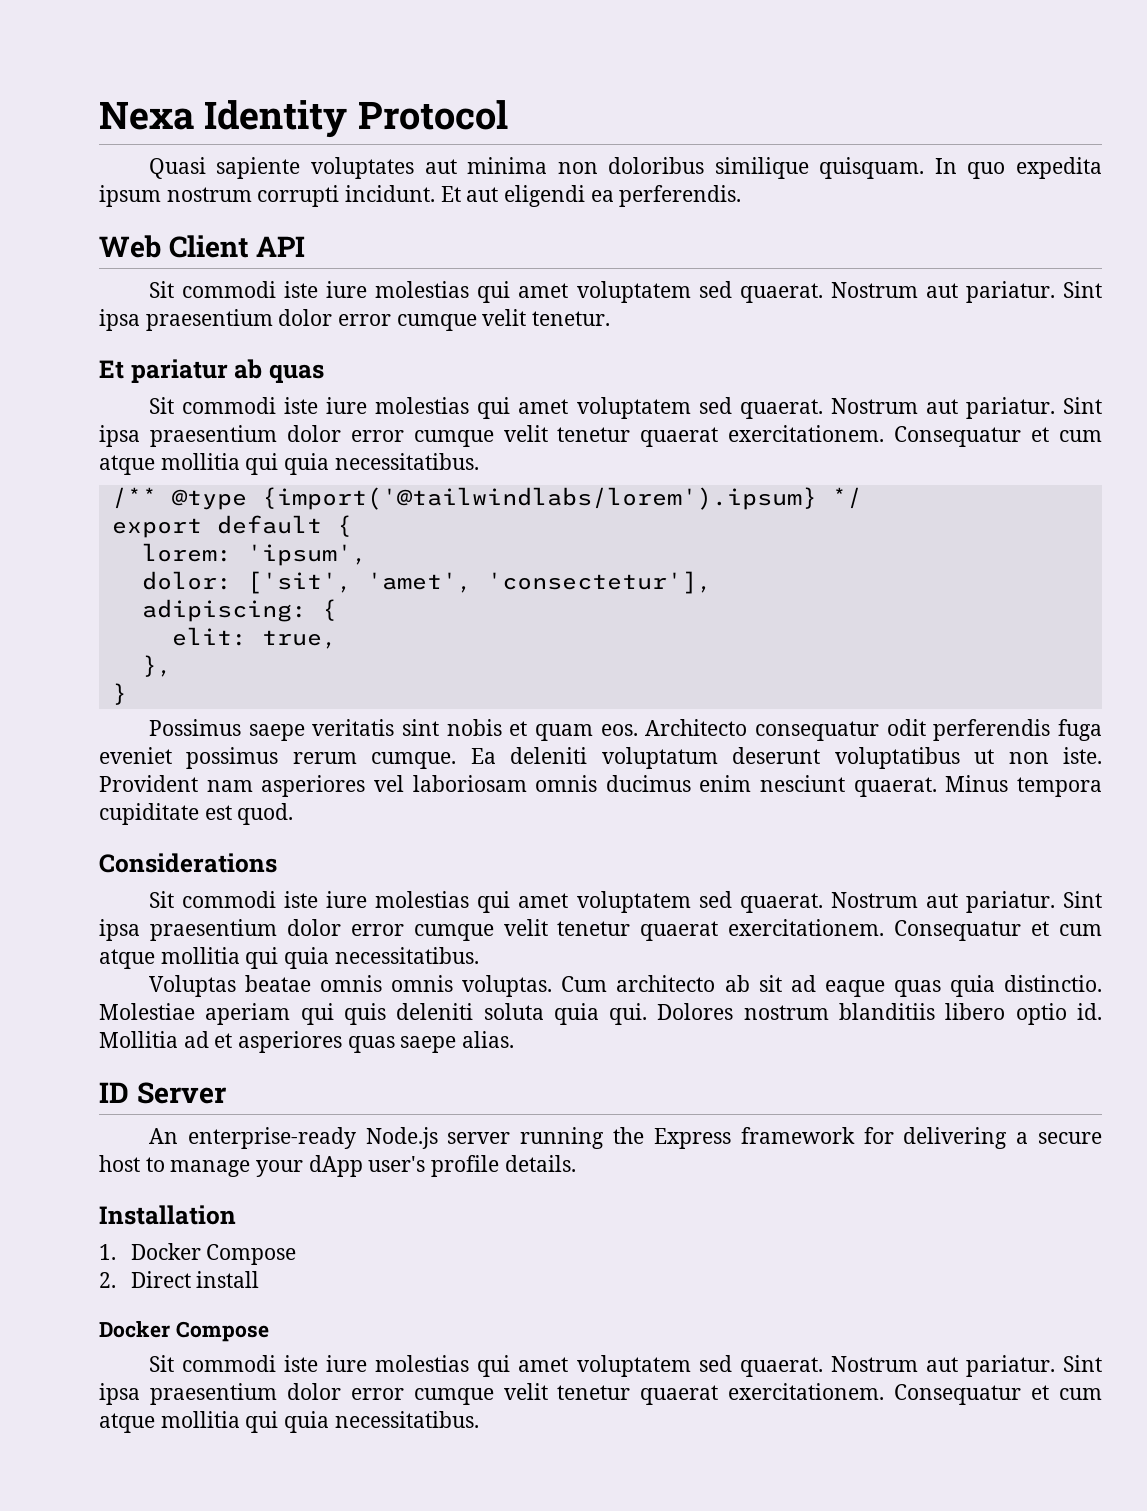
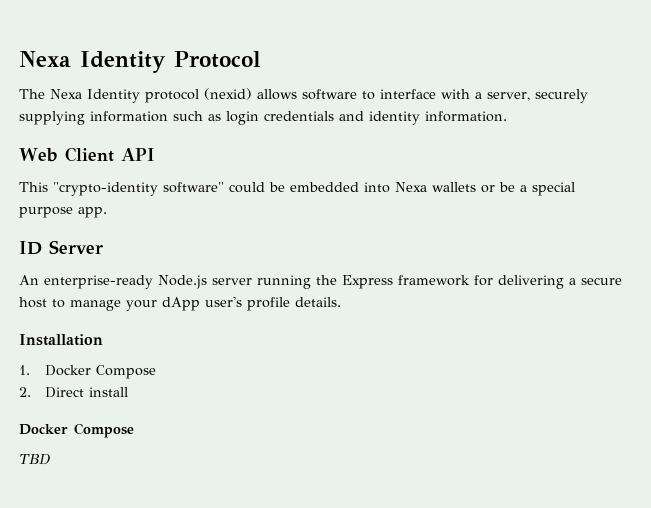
- Quasi sapiente voluptates aut minima non doloribus similique quisquam. In quo expedita ipsum nostrum corrupti incidunt. Et aut eligendi ea perferendis.
+ The Nexa Identity protocol (nexid) allows software to interface with a server, securely supplying information such as login credentials and identity information.
  Web Client API
- Sit commodi iste iure molestias qui amet voluptatem sed quaerat. Nostrum aut pariatur. Sint ipsa praesentium dolor error cumque velit tenetur.
- Et pariatur ab quas
- Sit commodi iste iure molestias qui amet voluptatem sed quaerat. Nostrum aut pariatur. Sint ipsa praesentium dolor error cumque velit tenetur quaerat exercitationem. Consequatur et cum atque mollitia qui quia necessitatibus.
- /** @type {import('@tailwindlabs/lorem').ipsum} */
- export default {
- lorem: 'ipsum',
- dolor: ['sit', 'amet', 'consectetur'],
- adipiscing: {
- elit: true,
- },
- }
- Possimus saepe veritatis sint nobis et quam eos. Architecto consequatur odit perferendis fuga eveniet possimus rerum cumque. Ea deleniti voluptatum deserunt voluptatibus ut non iste. Provident nam asperiores vel laboriosam omnis ducimus enim nesciunt quaerat. Minus tempora cupiditate est quod.
- Considerations
- Sit commodi iste iure molestias qui amet voluptatem sed quaerat. Nostrum aut pariatur. Sint ipsa praesentium dolor error cumque velit tenetur quaerat exercitationem. Consequatur et cum atque mollitia qui quia necessitatibus.
- Voluptas beatae omnis omnis voluptas. Cum architecto ab sit ad eaque quas quia distinctio. Molestiae aperiam qui quis deleniti soluta quia qui. Dolores nostrum blanditiis libero optio id. Mollitia ad et asperiores quas saepe alias.
+ This "crypto-identity software" could be embedded into Nexa wallets or be a special purpose app.
  2. Direct install
  Docker Compose
- Sit commodi iste iure molestias qui amet voluptatem sed quaerat. Nostrum aut pariatur. Sint ipsa praesentium dolor error cumque velit tenetur quaerat exercitationem. Consequatur et cum atque mollitia qui quia necessitatibus.
+ TBD

